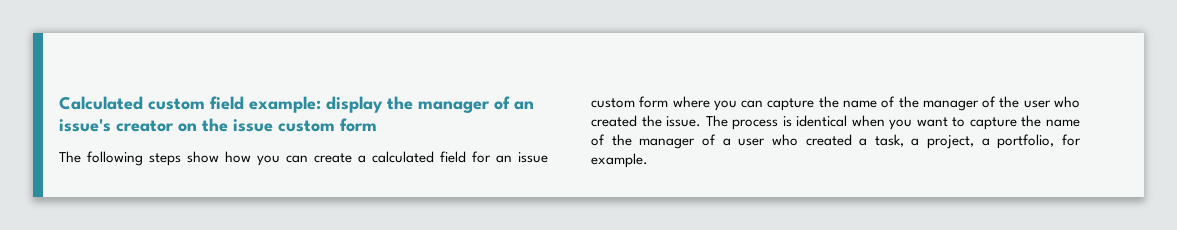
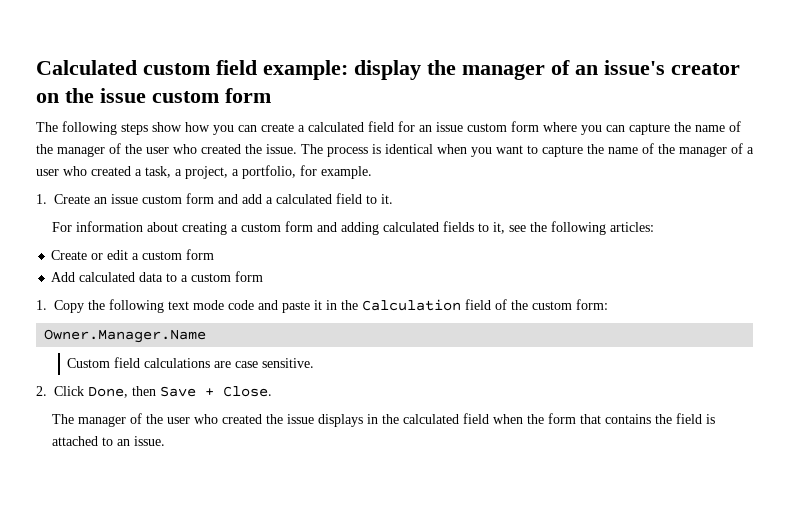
+ 1. Create an issue custom form and add a calculated field to it.
+ For information about creating a custom form and adding calculated fields to it, see the following articles:
+ Create or edit a custom form
+ Add calculated data to a custom form
+ 1. Copy the following text mode code and paste it in the Calculation field of the custom form:
+ Owner.Manager.Name
+ Custom field calculations are case sensitive.
+ 2. Click Done, then Save + Close.
+ The manager of the user who created the issue displays in the calculated field when the form that contains the field is attached to an issue.

